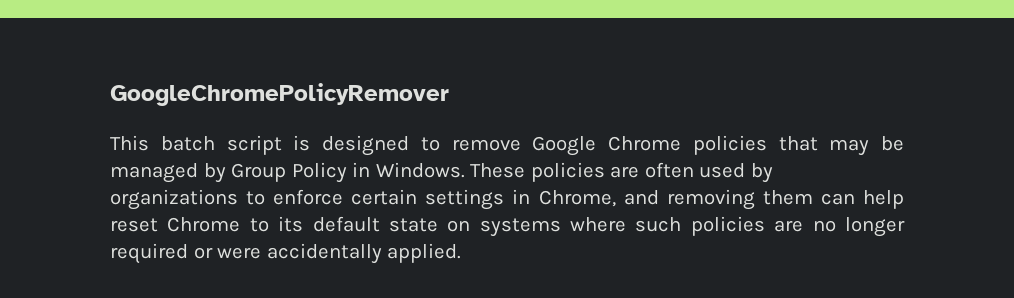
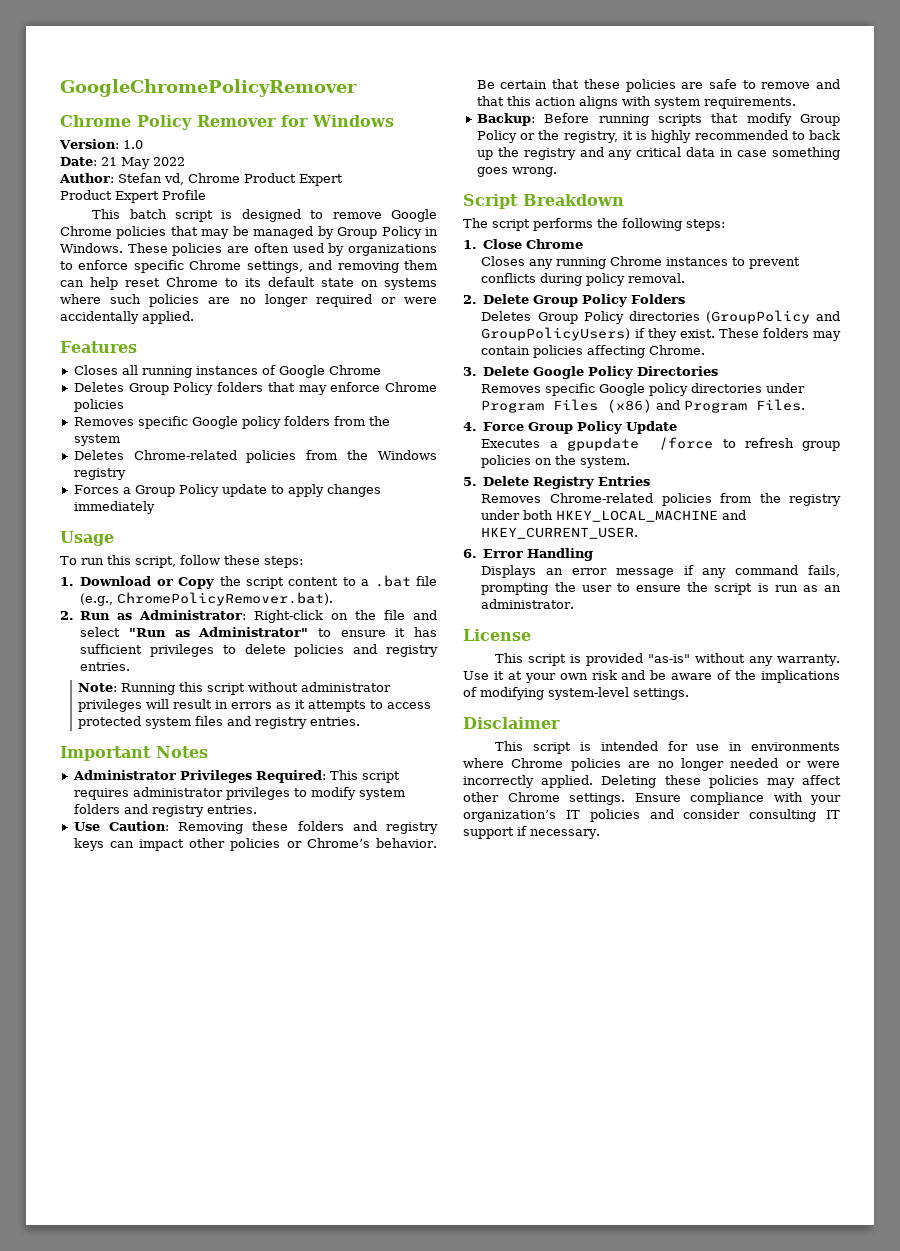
+ Chrome Policy Remover for Windows
+ Version: 1.0
+ Date: 21 May 2022
+ Author: Stefan vd, Chrome Product Expert
+ Product Expert Profile
- These policies are often used by organizations to enforce certain settings in Chrome, and removing them can help reset Chrome to its default state on systems where such policies are no longer required or were accidentally applied.
+ These policies are often used by organizations to enforce specific Chrome settings, and removing them can help reset Chrome to its default state on systems where such policies are no longer required or were accidentally applied.
+ Features
+ Closes all running instances of Google Chrome
+ Deletes Group Policy folders that may enforce Chrome policies
+ Removes specific Google policy folders from the system
+ Deletes Chrome-related policies from the Windows registry
+ Forces a Group Policy update to apply changes immediately
+ Usage
+ To run this script, follow these steps:
+ 1. Download or Copy the script content to a .bat file (e.g., ChromePolicyRemover.bat).
+ 2. Run as Administrator: Right-click on the file and select "Run as Administrator" to ensure it has sufficient privileges to delete policies and registry entries.
+ Note: Running this script without administrator privileges will result in errors as it attempts to access protected system files and registry entries.
+ Important Notes
+ Administrator Privileges Required: This script requires administrator privileges to modify system folders and registry entries.
+ Use Caution: Removing these folders and registry keys can impact other policies or Chrome’s behavior. Be certain that these policies are safe to remove and that this action aligns with system requirements.
+ Backup: Before running scripts that modify Group Policy or the registry, it is highly recommended to back up the registry and any critical data in case something goes wrong.
+ Script Breakdown
+ The script performs the following steps:
+ 1. Close Chrome
+ Closes any running Chrome instances to prevent conflicts during policy removal.
+ 2. Delete Group Policy Folders
+ Deletes Group Policy directories (GroupPolicy and GroupPolicyUsers) if they exist. These folders may contain policies affecting Chrome.
+ 3. Delete Google Policy Directories
+ Removes specific Google policy directories under Program Files (x86) and Program Files.
+ 4. Force Group Policy Update
+ Executes a gpupdate /force to refresh group policies on the system.
+ 5. Delete Registry Entries
+ Removes Chrome-related policies from the registry under both HKEY_LOCAL_MACHINE and HKEY_CURRENT_USER.
+ 6. Error Handling
+ Displays an error message if any command fails, prompting the user to ensure the script is run as an administrator.
+ License
+ This script is provided "as-is" without any warranty. Use it at your own risk and be aware of the implications of modifying system-level settings.
+ Disclaimer
+ This script is intended for use in environments where Chrome policies are no longer needed or were incorrectly applied. Deleting these policies may affect other Chrome settings. Ensure compliance with your organization’s IT policies and consider consulting IT support if necessary.

